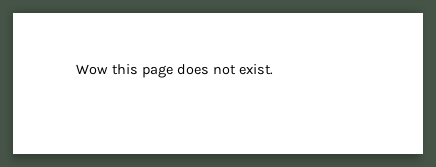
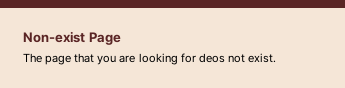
- Wow this page does not exist.
+ Non-exist Page
+ The page that you are looking for deos not exist.

